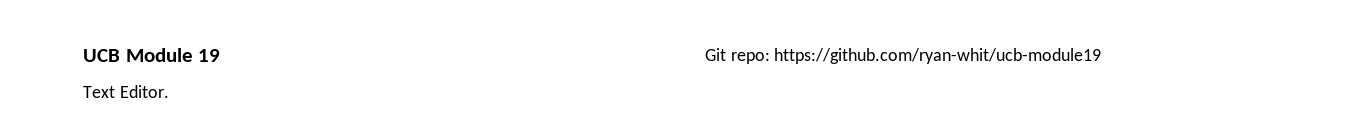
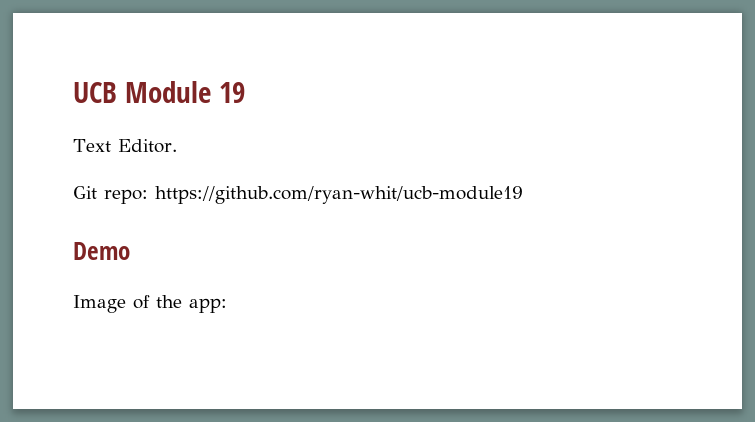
+ Demo
+ Image of the app:

